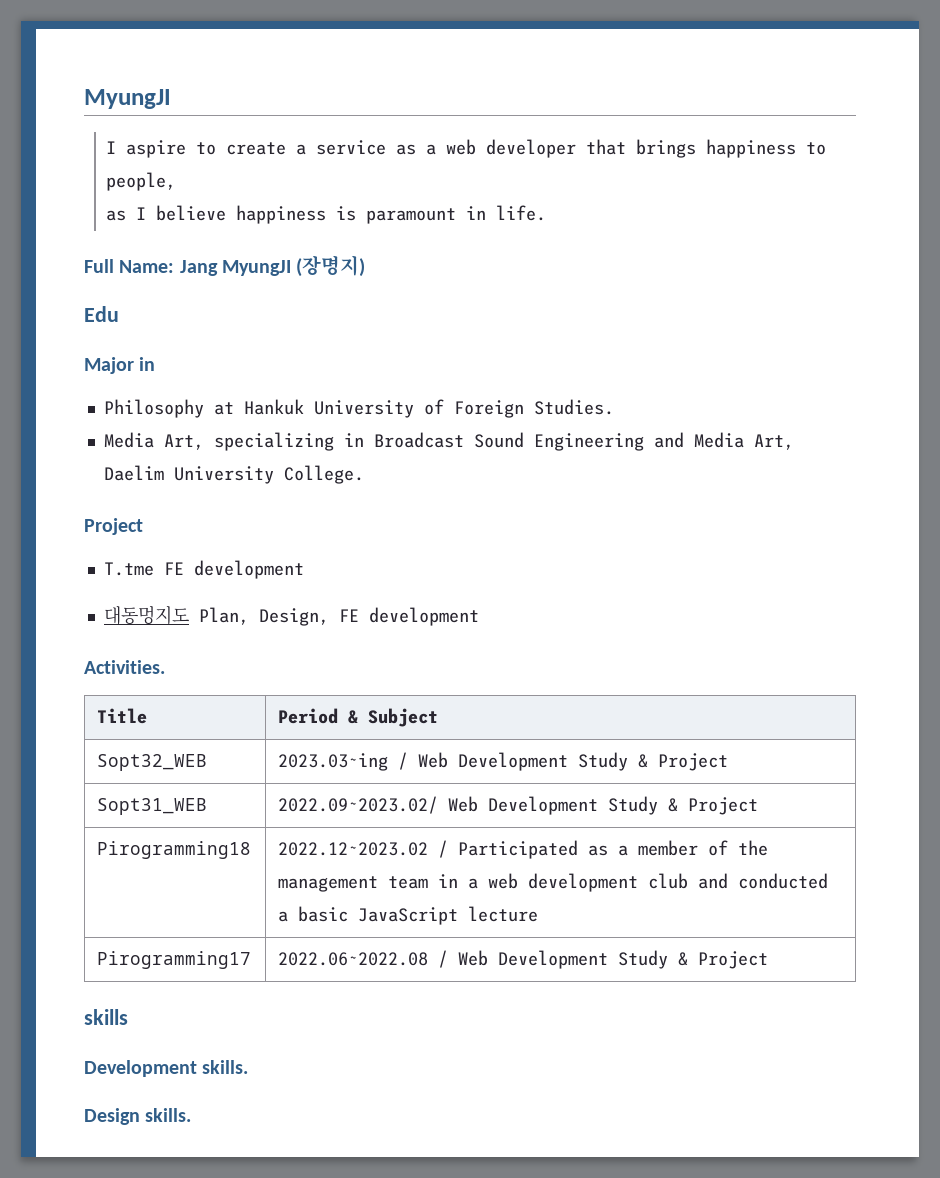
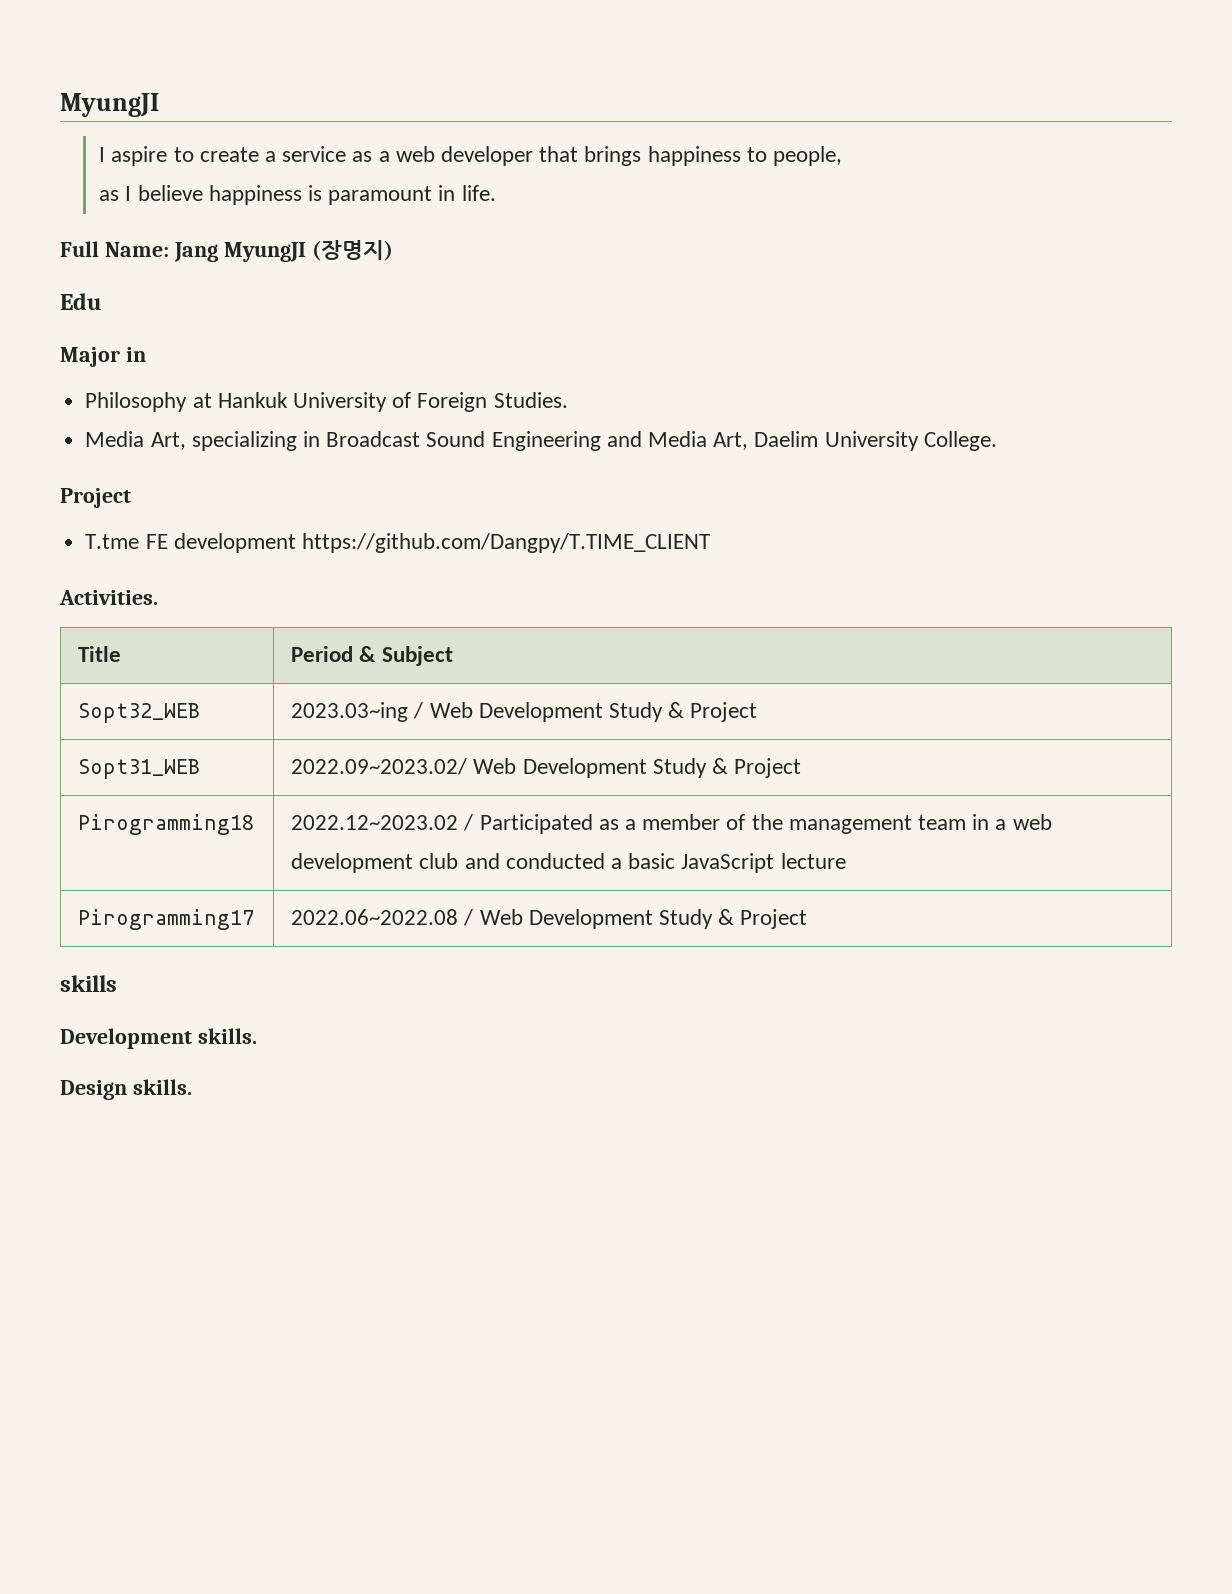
- T.tme FE development
- 대동멍지도 Plan, Design, FE development
+ T.tme FE development https://github.com/Dangpy/T.TIME_CLIENT

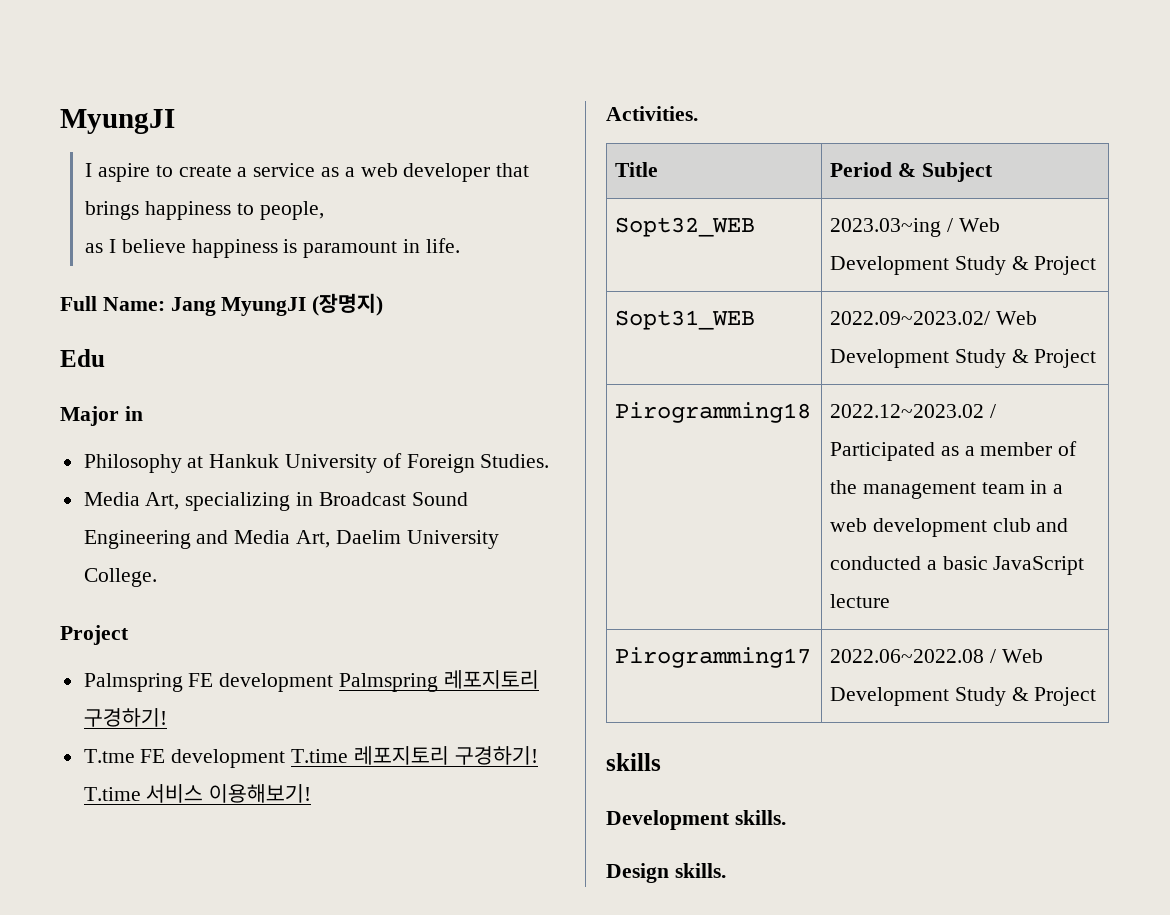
- T.tme FE development https://github.com/Dangpy/T.TIME_CLIENT
+ Palmspring FE development Palmspring 레포지토리 구경하기!
+ T.tme FE development T.time 레포지토리 구경하기! T.time 서비스 이용해보기!

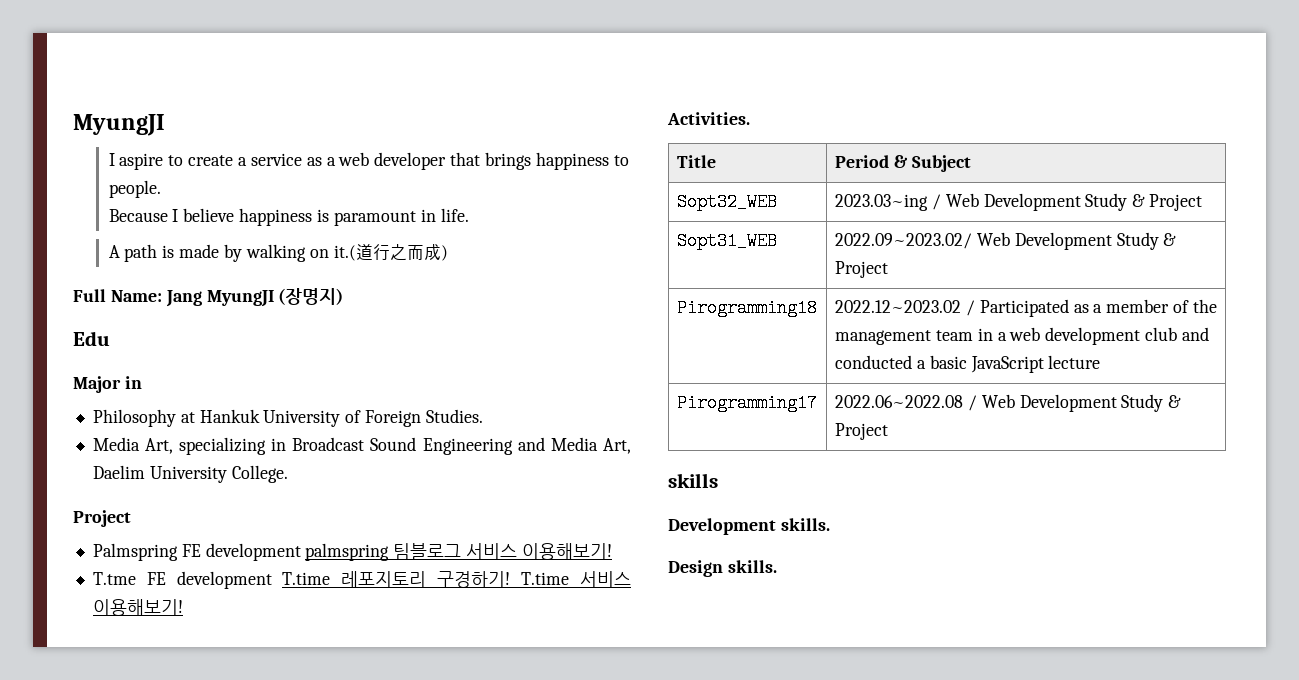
- I aspire to create a service as a web developer that brings happiness to people,
- as I believe happiness is paramount in life.
+ I aspire to create a service as a web developer that brings happiness to people.
+ Because I believe happiness is paramount in life.
+ A path is made by walking on it.(道行之而成)
- Palmspring FE development Palmspring 레포지토리 구경하기!
+ Palmspring FE development palmspring 팀블로그 서비스 이용해보기!

